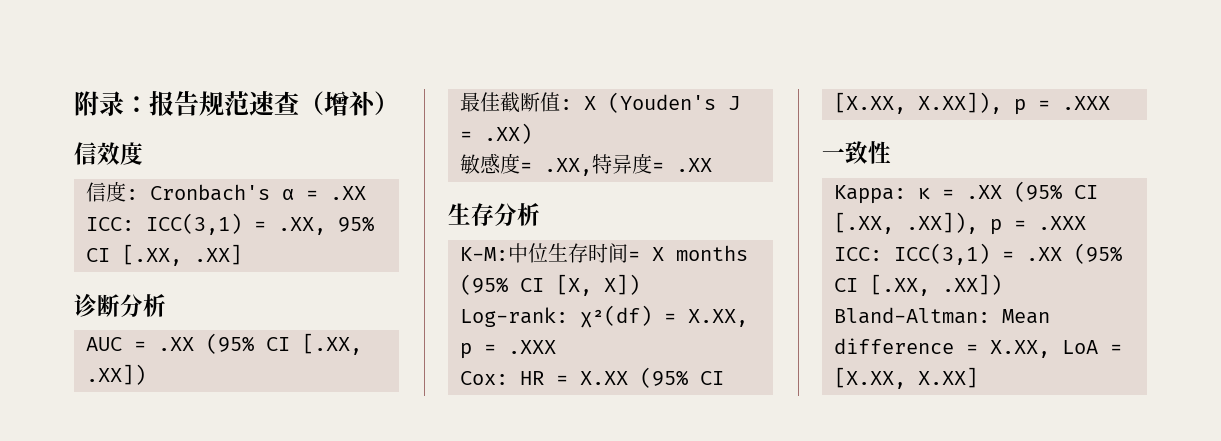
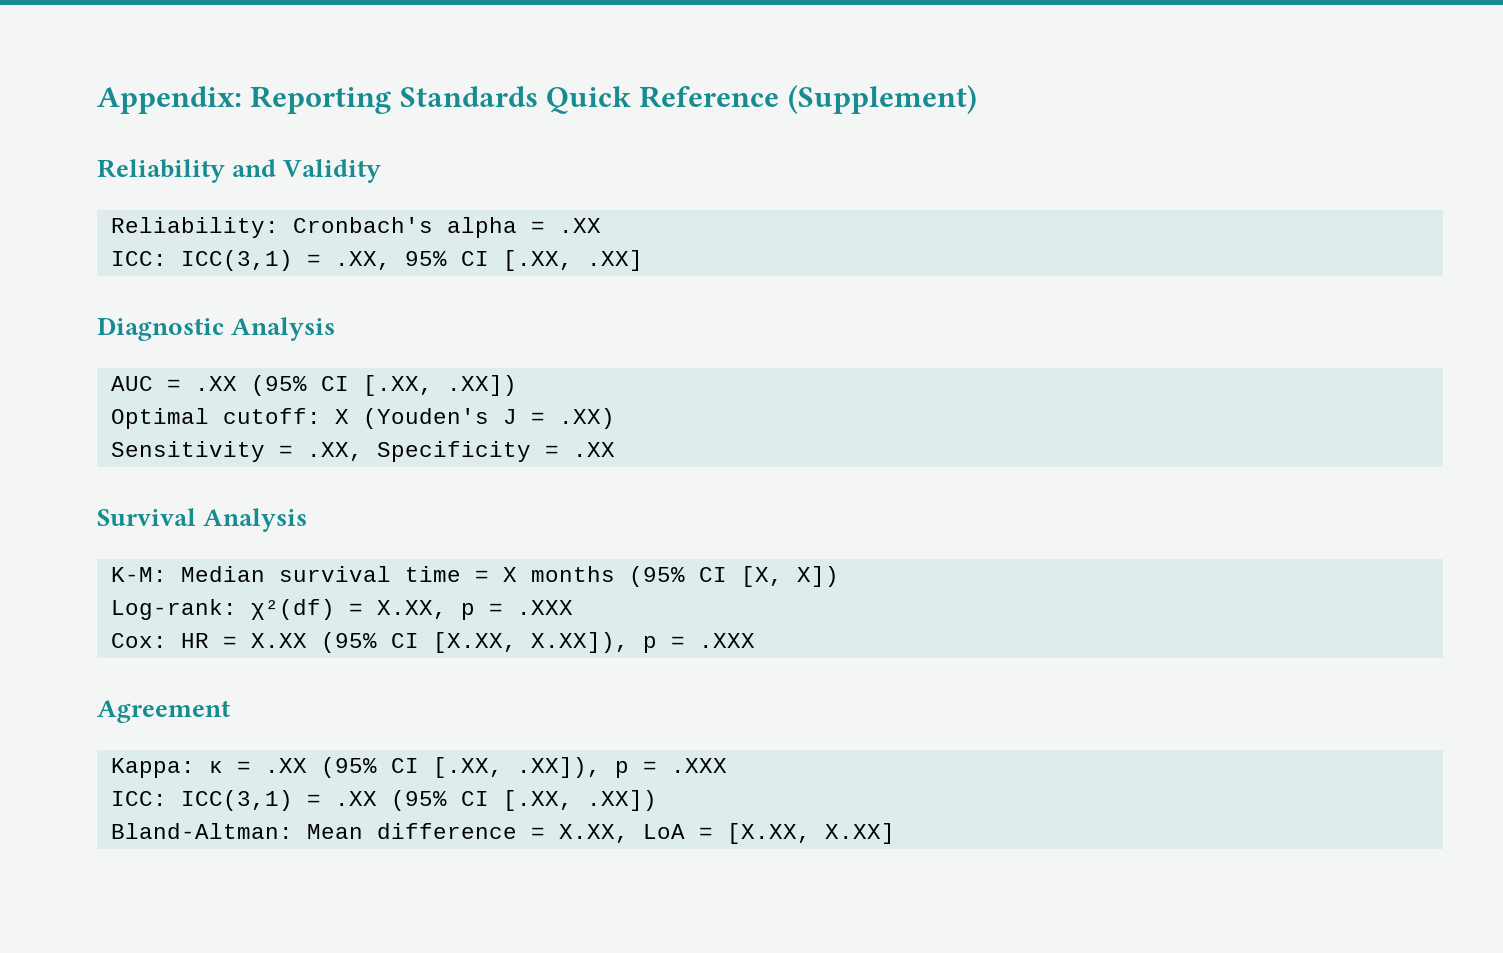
- 附录：报告规范速查（增补）
- 信效度
- 信度: Cronbach's α = .XX
+ Appendix: Reporting Standards Quick Reference (Supplement)
+ Reliability and Validity
+ Reliability: Cronbach's alpha = .XX
- 诊断分析
+ Diagnostic Analysis
- 最佳截断值: X (Youden's J = .XX)
+ Optimal cutoff: X (Youden's J = .XX)
- 敏感度= .XX,特异度= .XX
- 生存分析
+ Sensitivity = .XX, Specificity = .XX
+ Survival Analysis
- K-M:中位生存时间= X months (95% CI [X, X])
+ K-M: Median survival time = X months (95% CI [X, X])
- 一致性
+ Agreement

